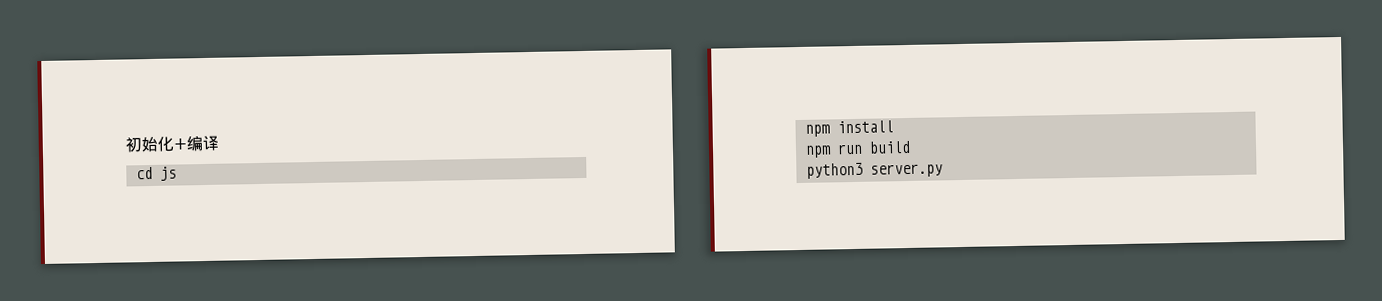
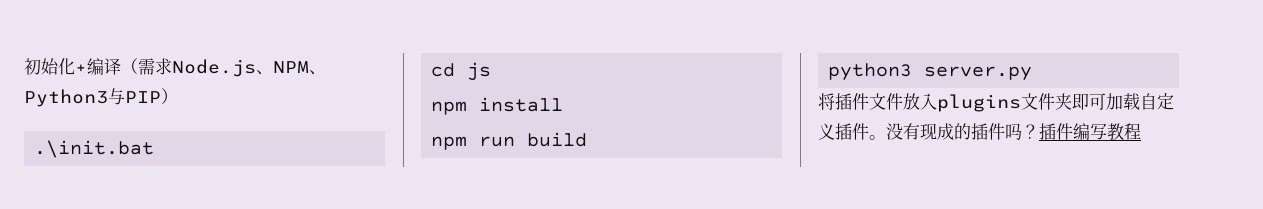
- 初始化+编译
+ 初始化+编译（需求Node.js、NPM、Python3与PIP）
+ .\init.bat
+ 将插件文件放入plugins文件夹即可加载自定义插件。没有现成的插件吗？插件编写教程

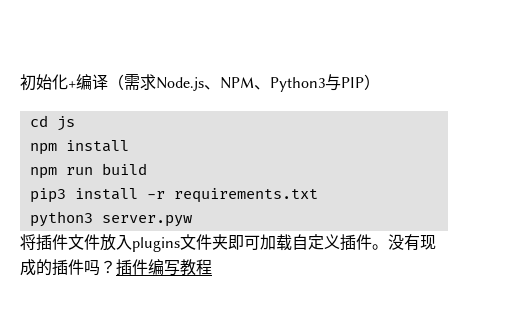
- .\init.bat
+ pip3 install -r requirements.txt
- python3 server.py
+ python3 server.pyw

